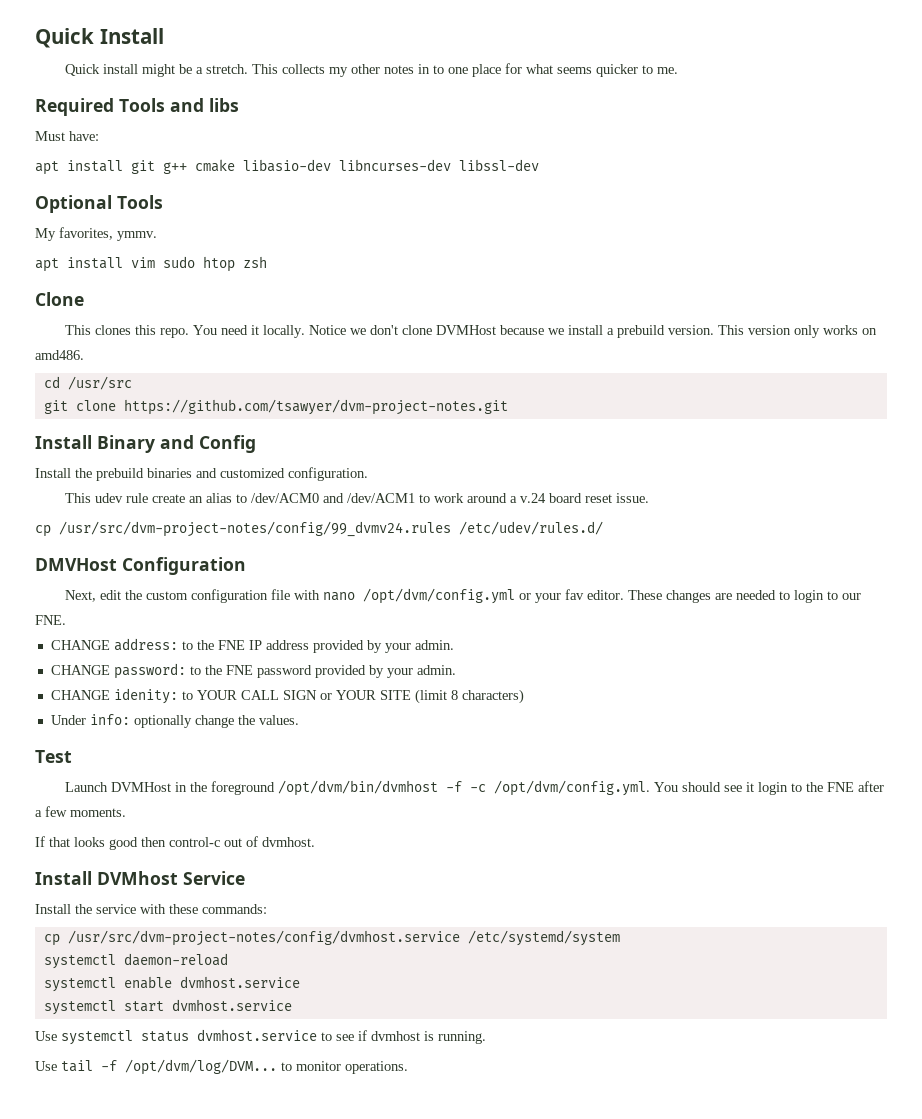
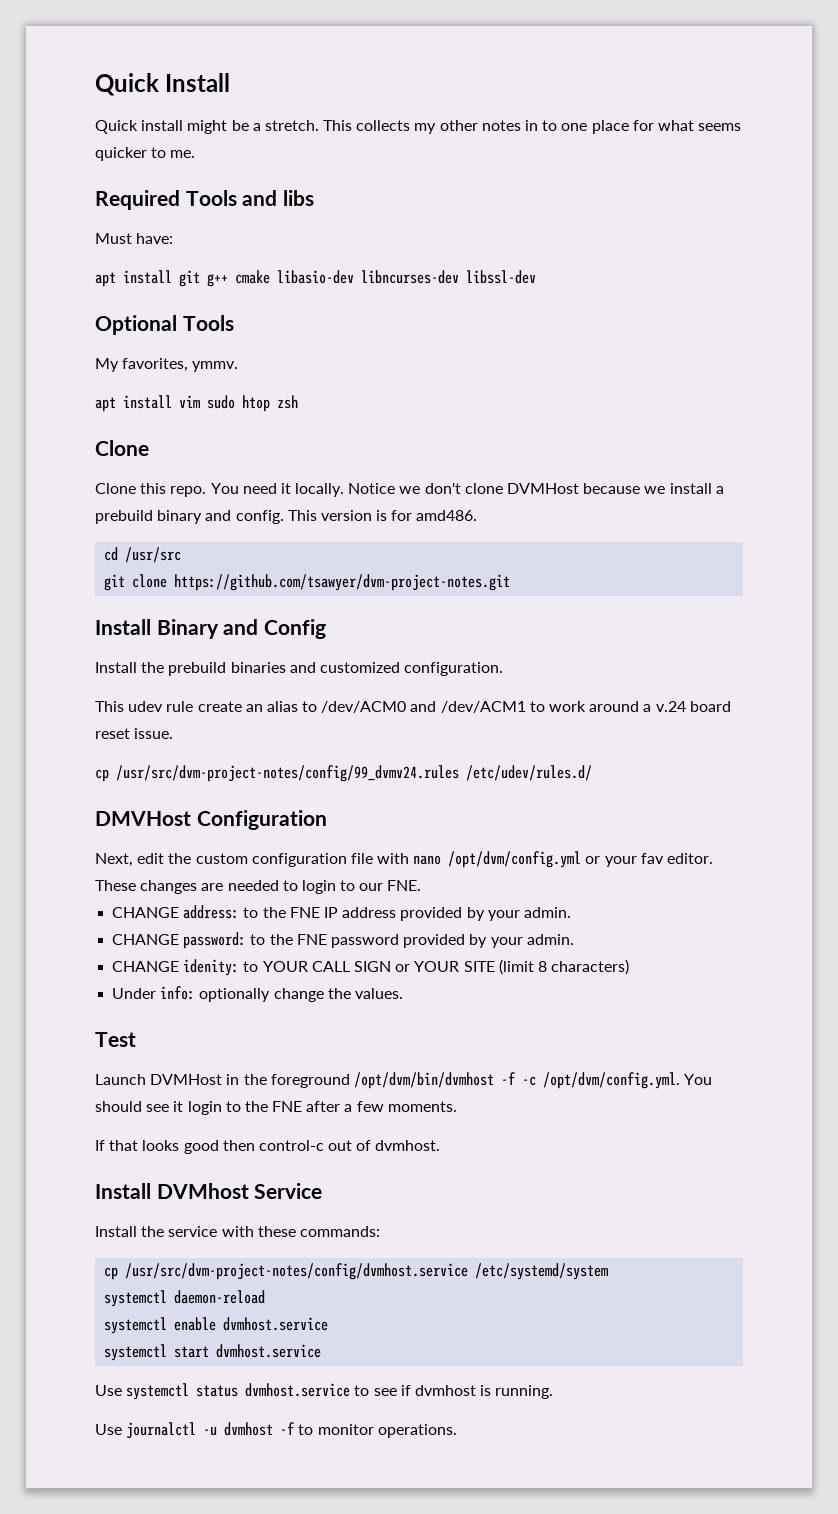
- This clones this repo.
+ Clone this repo.
- Notice we don't clone DVMHost because we install a prebuild version. This version only works on amd486.
+ Notice we don't clone DVMHost because we install a prebuild binary and config. This version is for amd486.
- Use tail -f /opt/dvm/log/DVM... to monitor operations.
+ Use journalctl -u dvmhost -f to monitor operations.

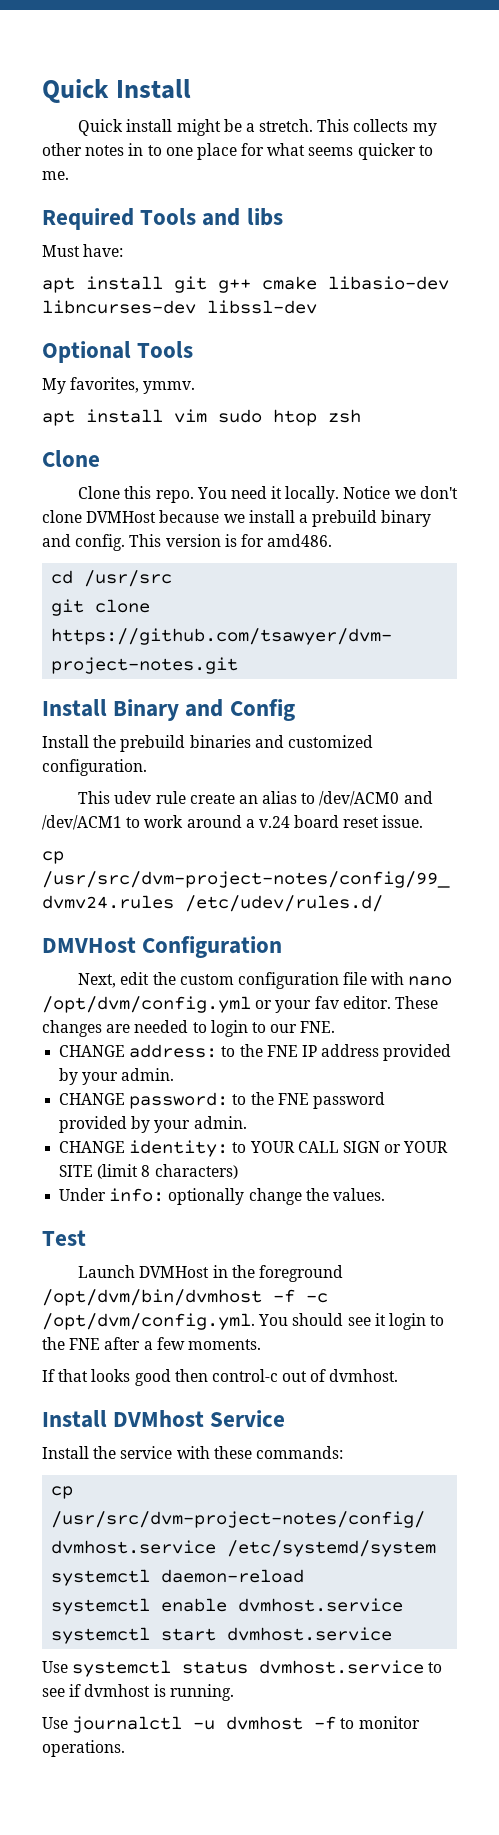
- CHANGE idenity: to YOUR CALL SIGN or YOUR SITE (limit 8 characters)
+ CHANGE identity: to YOUR CALL SIGN or YOUR SITE (limit 8 characters)

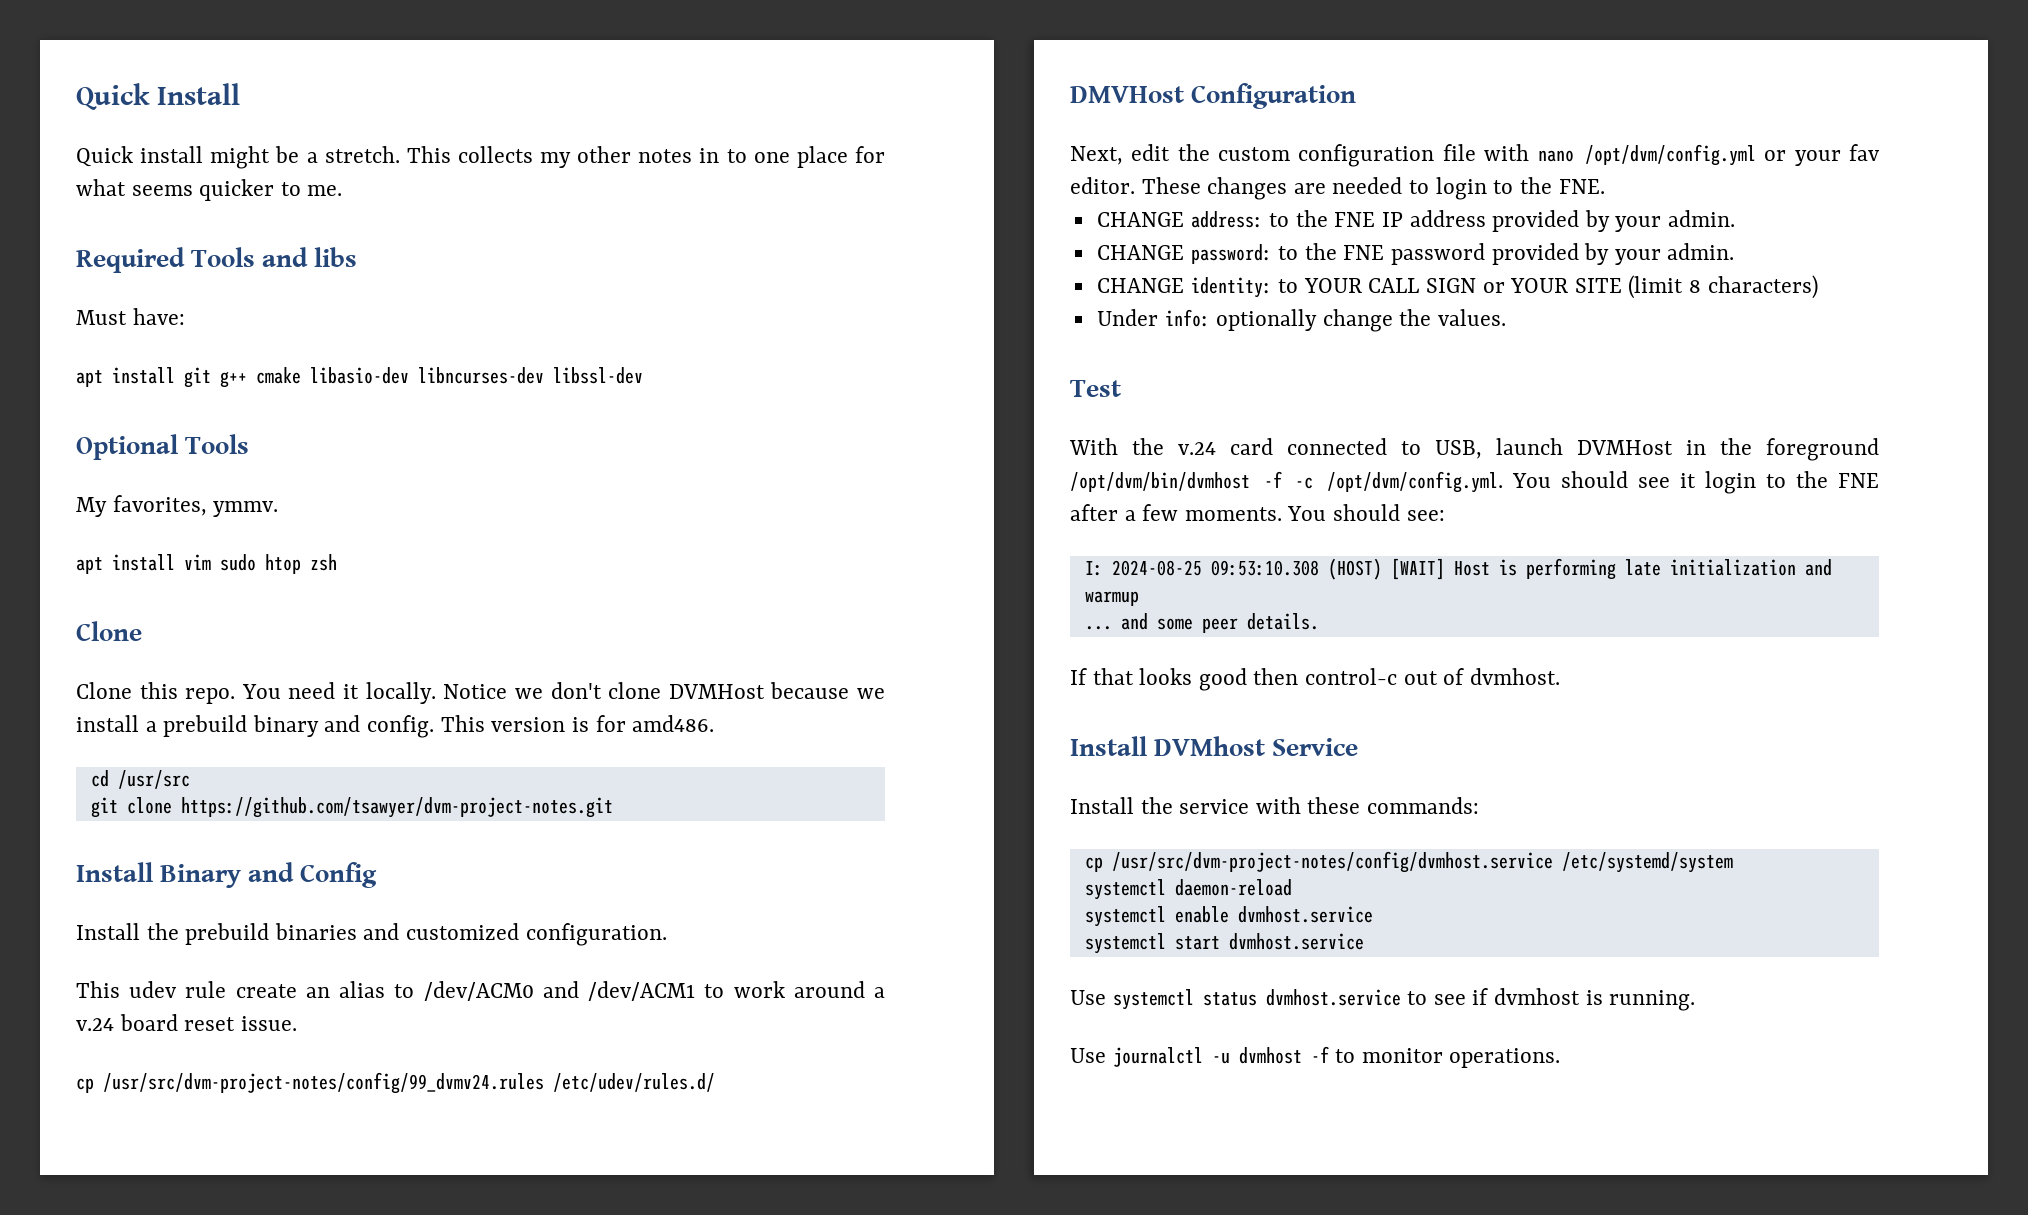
- These changes are needed to login to our FNE.
+ These changes are needed to login to the FNE.
- Launch DVMHost in the foreground /opt/dvm/bin/dvmhost -f -c /opt/dvm/config.yml. You should see it login to the FNE after a few moments.
+ With the v.24 card connected to USB, launch DVMHost in the foreground /opt/dvm/bin/dvmhost -f -c /opt/dvm/config.yml. You should see it login to the FNE after a few moments. You should see:
+ I: 2024-08-25 09:53:10.308 (HOST) [WAIT] Host is performing late initialization and warmup
+ ... and some peer details.

